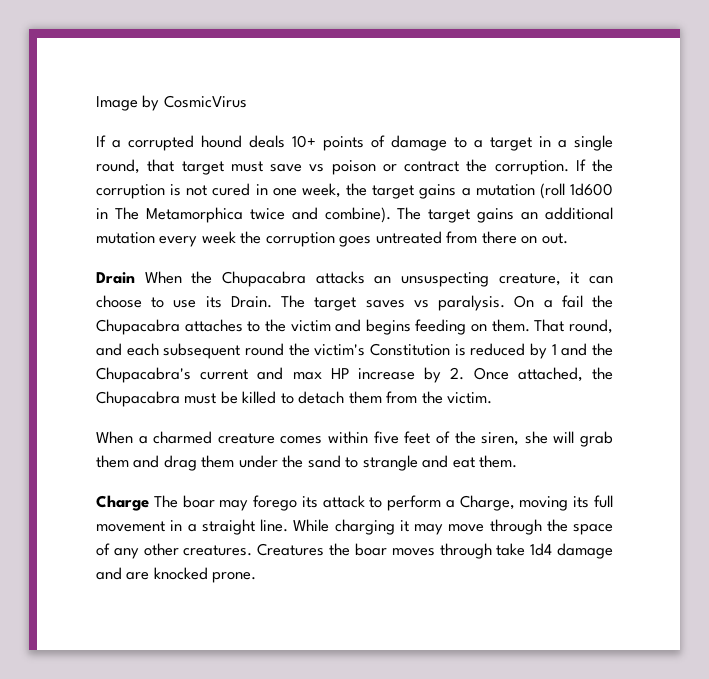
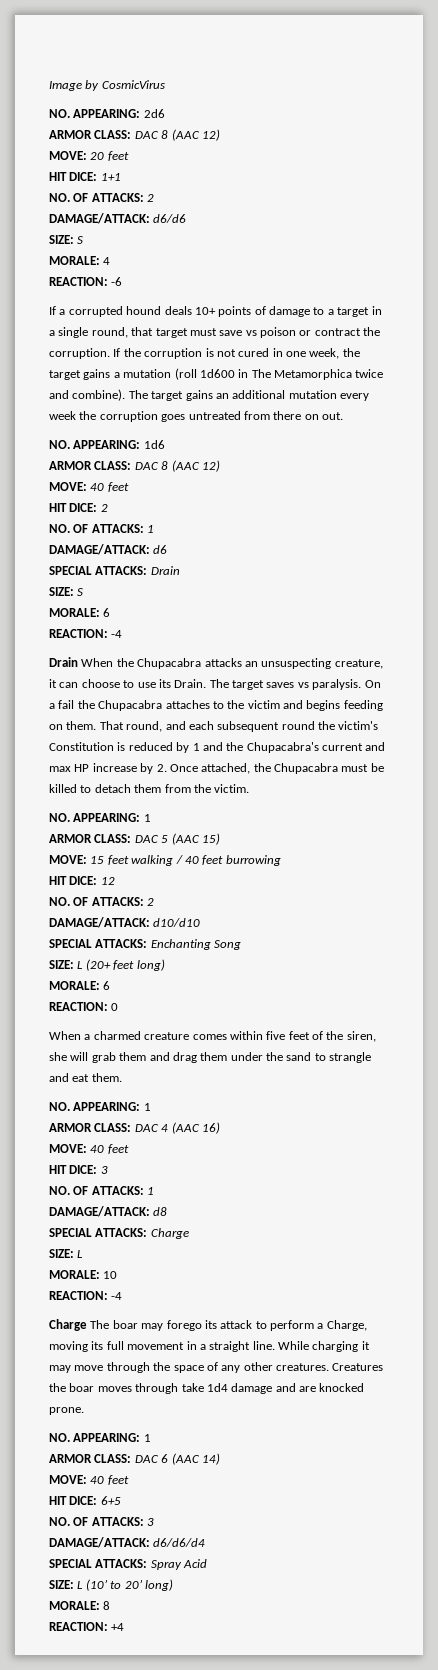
+ NO. APPEARING: 2d6
+ ARMOR CLASS: DAC 8 (AAC 12)
+ MOVE: 20 feet
+ HIT DICE: 1+1
+ NO. OF ATTACKS: 2
+ DAMAGE/ATTACK: d6/d6
+ SIZE: S
+ MORALE: 4
+ REACTION: -6
+ NO. APPEARING: 1d6
+ ARMOR CLASS: DAC 8 (AAC 12)
+ MOVE: 40 feet
+ HIT DICE: 2
+ NO. OF ATTACKS: 1
+ DAMAGE/ATTACK: d6
+ SPECIAL ATTACKS: Drain
+ SIZE: S
+ MORALE: 6
+ REACTION: -4
  That round, and each subsequent round the victim's Constitution is reduced by 1 and the Chupacabra's current and max HP increase by 2. Once attached, the Chupacabra must be killed to detach them from the victim.
+ NO. APPEARING: 1
+ ARMOR CLASS: DAC 5 (AAC 15)
+ MOVE: 15 feet walking / 40 feet burrowing
+ HIT DICE: 12
+ NO. OF ATTACKS: 2
+ DAMAGE/ATTACK: d10/d10
+ SPECIAL ATTACKS: Enchanting Song
+ SIZE: L (20+ feet long)
+ MORALE: 6
+ REACTION: 0
  When a charmed creature comes within five feet of the siren, she will grab them and drag them under the sand to strangle and eat them.
+ NO. APPEARING: 1
+ ARMOR CLASS: DAC 4 (AAC 16)
+ MOVE: 40 feet
+ HIT DICE: 3
+ NO. OF ATTACKS: 1
+ DAMAGE/ATTACK: d8
+ SPECIAL ATTACKS: Charge
+ SIZE: L
+ MORALE: 10
+ REACTION: -4
  Creatures the boar moves through take 1d4 damage and are knocked prone.
+ NO. APPEARING: 1
+ ARMOR CLASS: DAC 6 (AAC 14)
+ MOVE: 40 feet
+ HIT DICE: 6+5
+ NO. OF ATTACKS: 3
+ DAMAGE/ATTACK: d6/d6/d4
+ SPECIAL ATTACKS: Spray Acid
+ SIZE: L (10’ to 20’ long)
+ MORALE: 8
+ REACTION: +4

